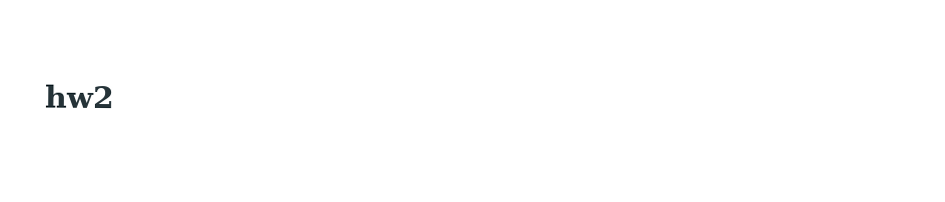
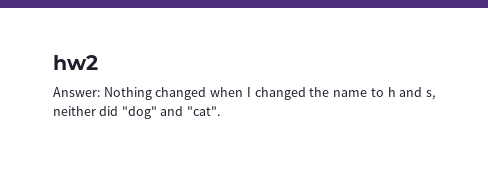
+ Answer: Nothing changed when I changed the name to h and s, neither did "dog" and "cat".

